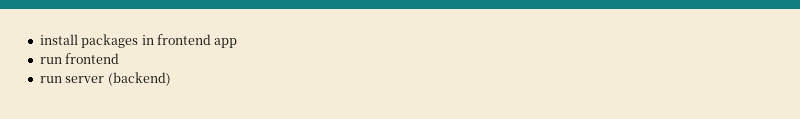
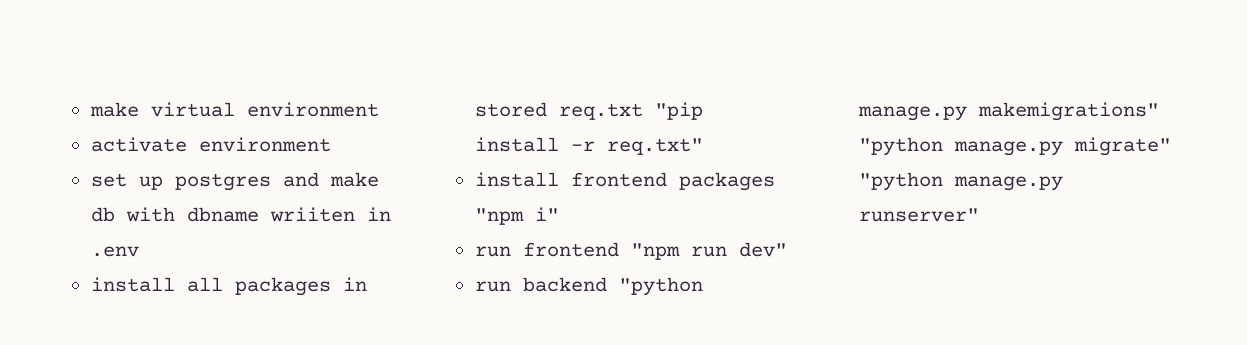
- install packages in frontend app
- run frontend
- run server (backend)
+ make virtual environment
+ activate environment
+ set up postgres and make db with dbname wriiten in .env
+ install all packages in stored req.txt "pip install -r req.txt"
+ install frontend packages "npm i"
+ run frontend "npm run dev"
+ run backend "python manage.py makemigrations" "python manage.py migrate" "python manage.py runserver"

